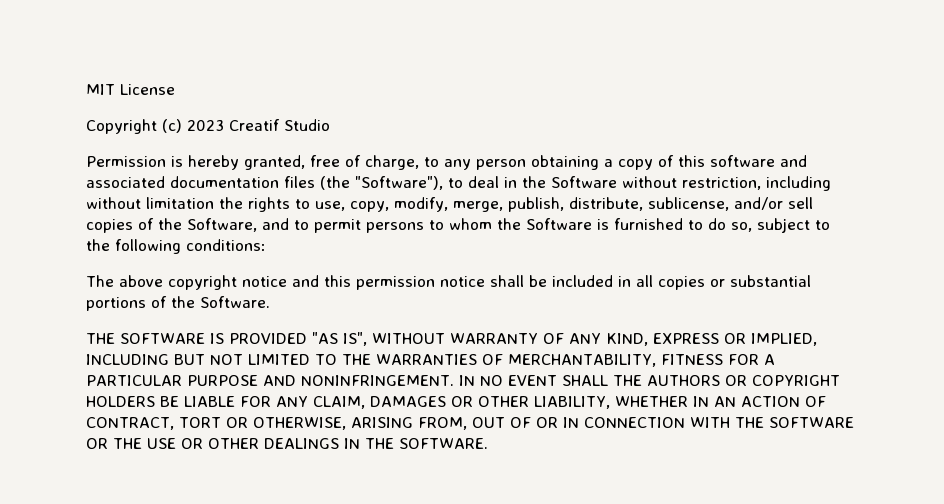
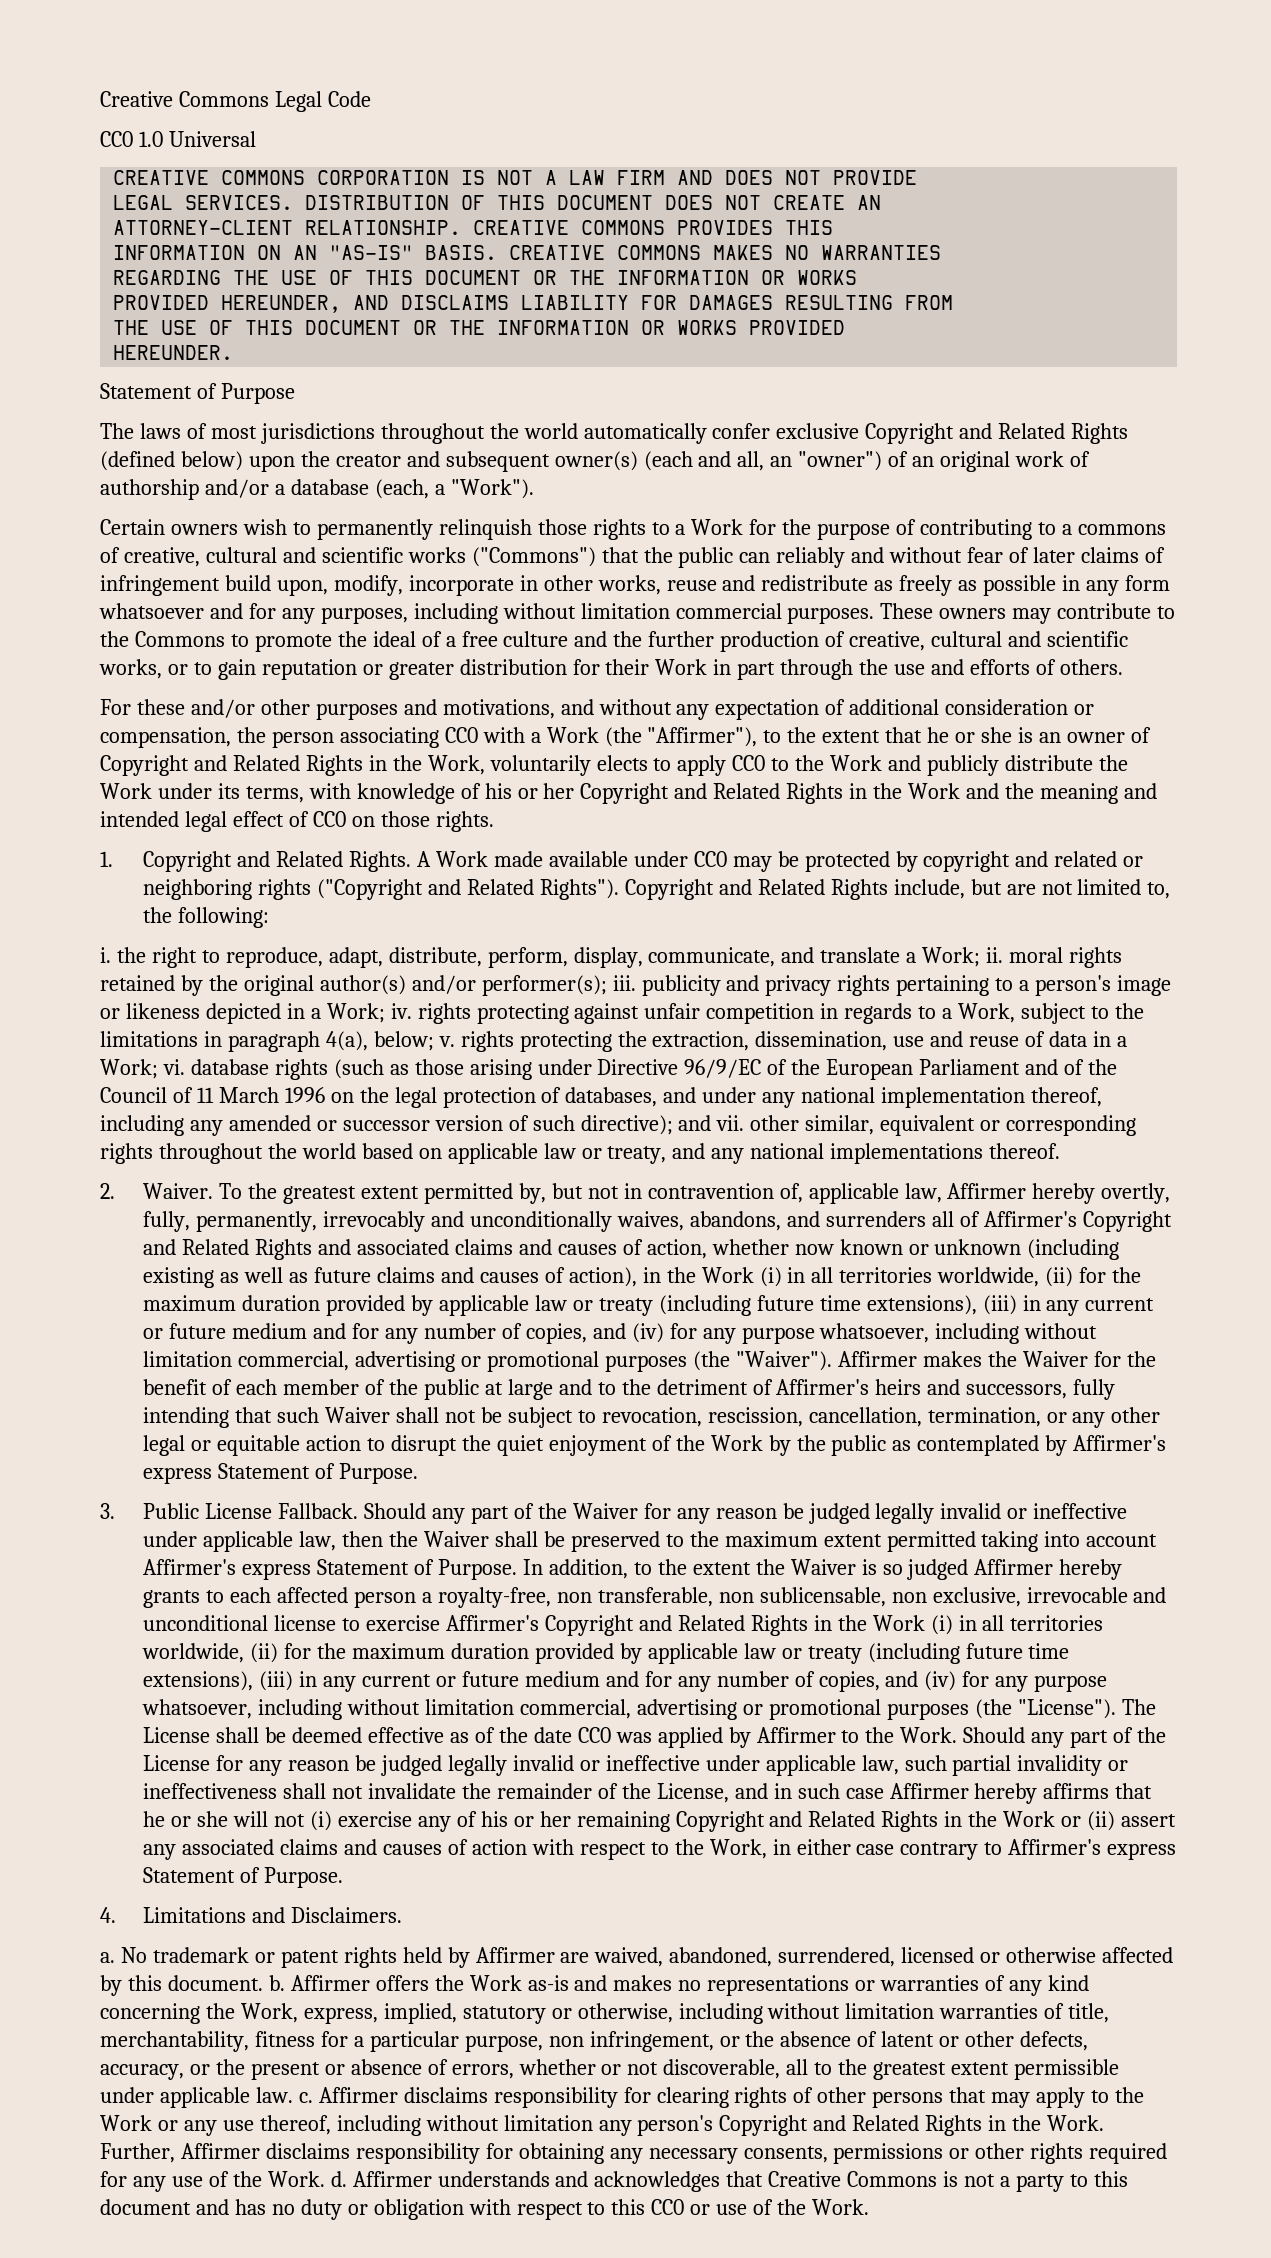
- MIT License
- Copyright (c) 2023 Creatif Studio
- Permission is hereby granted, free of charge, to any person obtaining a copy of this software and associated documentation files (the "Software"), to deal in the Software without restriction, including without limitation the rights to use, copy, modify, merge, publish, distribute, sublicense, and/or sell copies of the Software, and to permit persons to whom the Software is furnished to do so, subject to the following conditions:
- The above copyright notice and this permission notice shall be included in all copies or substantial portions of the Software.
- THE SOFTWARE IS PROVIDED "AS IS", WITHOUT WARRANTY OF ANY KIND, EXPRESS OR IMPLIED, INCLUDING BUT NOT LIMITED TO THE WARRANTIES OF MERCHANTABILITY, FITNESS FOR A PARTICULAR PURPOSE AND NONINFRINGEMENT. IN NO EVENT SHALL THE AUTHORS OR COPYRIGHT HOLDERS BE LIABLE FOR ANY CLAIM, DAMAGES OR OTHER LIABILITY, WHETHER IN AN ACTION OF CONTRACT, TORT OR OTHERWISE, ARISING FROM, OUT OF OR IN CONNECTION WITH THE SOFTWARE OR THE USE OR OTHER DEALINGS IN THE SOFTWARE.
+ Creative Commons Legal Code
+ CC0 1.0 Universal
+ CREATIVE COMMONS CORPORATION IS NOT A LAW FIRM AND DOES NOT PROVIDE
+ LEGAL SERVICES. DISTRIBUTION OF THIS DOCUMENT DOES NOT CREATE AN
+ ATTORNEY-CLIENT RELATIONSHIP. CREATIVE COMMONS PROVIDES THIS
+ INFORMATION ON AN "AS-IS" BASIS. CREATIVE COMMONS MAKES NO WARRANTIES
+ REGARDING THE USE OF THIS DOCUMENT OR THE INFORMATION OR WORKS
+ PROVIDED HEREUNDER, AND DISCLAIMS LIABILITY FOR DAMAGES RESULTING FROM
+ THE USE OF THIS DOCUMENT OR THE INFORMATION OR WORKS PROVIDED
+ HEREUNDER.
+ Statement of Purpose
+ The laws of most jurisdictions throughout the world automatically confer exclusive Copyright and Related Rights (defined below) upon the creator and subsequent owner(s) (each and all, an "owner") of an original work of authorship and/or a database (each, a "Work").
+ Certain owners wish to permanently relinquish those rights to a Work for the purpose of contributing to a commons of creative, cultural and scientific works ("Commons") that the public can reliably and without fear of later claims of infringement build upon, modify, incorporate in other works, reuse and redistribute as freely as possible in any form whatsoever and for any purposes, including without limitation commercial purposes. These owners may contribute to the Commons to promote the ideal of a free culture and the further production of creative, cultural and scientific works, or to gain reputation or greater distribution for their Work in part through the use and efforts of others.
+ For these and/or other purposes and motivations, and without any expectation of additional consideration or compensation, the person associating CC0 with a Work (the "Affirmer"), to the extent that he or she is an owner of Copyright and Related Rights in the Work, voluntarily elects to apply CC0 to the Work and publicly distribute the Work under its terms, with knowledge of his or her Copyright and Related Rights in the Work and the meaning and intended legal effect of CC0 on those rights.
+ 1. Copyright and Related Rights. A Work made available under CC0 may be protected by copyright and related or neighboring rights ("Copyright and Related Rights"). Copyright and Related Rights include, but are not limited to, the following:
+ i. the right to reproduce, adapt, distribute, perform, display, communicate, and translate a Work; ii. moral rights retained by the original author(s) and/or performer(s); iii. publicity and privacy rights pertaining to a person's image or likeness depicted in a Work; iv. rights protecting against unfair competition in regards to a Work, subject to the limitations in paragraph 4(a), below; v. rights protecting the extraction, dissemination, use and reuse of data in a Work; vi. database rights (such as those arising under Directive 96/9/EC of the European Parliament and of the Council of 11 March 1996 on the legal protection of databases, and under any national implementation thereof, including any amended or successor version of such directive); and vii. other similar, equivalent or corresponding rights throughout the world based on applicable law or treaty, and any national implementations thereof.
+ 2. Waiver. To the greatest extent permitted by, but not in contravention of, applicable law, Affirmer hereby overtly, fully, permanently, irrevocably and unconditionally waives, abandons, and surrenders all of Affirmer's Copyright and Related Rights and associated claims and causes of action, whether now known or unknown (including existing as well as future claims and causes of action), in the Work (i) in all territories worldwide, (ii) for the maximum duration provided by applicable law or treaty (including future time extensions), (iii) in any current or future medium and for any number of copies, and (iv) for any purpose whatsoever, including without limitation commercial, advertising or promotional purposes (the "Waiver"). Affirmer makes the Waiver for the benefit of each member of the public at large and to the detriment of Affirmer's heirs and successors, fully intending that such Waiver shall not be subject to revocation, rescission, cancellation, termination, or any other legal or equitable action to disrupt the quiet enjoyment of the Work by the public as contemplated by Affirmer's express Statement of Purpose.
+ 3. Public License Fallback. Should any part of the Waiver for any reason be judged legally invalid or ineffective under applicable law, then the Waiver shall be preserved to the maximum extent permitted taking into account Affirmer's express Statement of Purpose. In addition, to the extent the Waiver is so judged Affirmer hereby grants to each affected person a royalty-free, non transferable, non sublicensable, non exclusive, irrevocable and unconditional license to exercise Affirmer's Copyright and Related Rights in the Work (i) in all territories worldwide, (ii) for the maximum duration provided by applicable law or treaty (including future time extensions), (iii) in any current or future medium and for any number of copies, and (iv) for any purpose whatsoever, including without limitation commercial, advertising or promotional purposes (the "License"). The License shall be deemed effective as of the date CC0 was applied by Affirmer to the Work. Should any part of the License for any reason be judged legally invalid or ineffective under applicable law, such partial invalidity or ineffectiveness shall not invalidate the remainder of the License, and in such case Affirmer hereby affirms that he or she will not (i) exercise any of his or her remaining Copyright and Related Rights in the Work or (ii) assert any associated claims and causes of action with respect to the Work, in either case contrary to Affirmer's express Statement of Purpose.
+ 4. Limitations and Disclaimers.
+ a. No trademark or patent rights held by Affirmer are waived, abandoned, surrendered, licensed or otherwise affected by this document. b. Affirmer offers the Work as-is and makes no representations or warranties of any kind concerning the Work, express, implied, statutory or otherwise, including without limitation warranties of title, merchantability, fitness for a particular purpose, non infringement, or the absence of latent or other defects, accuracy, or the present or absence of errors, whether or not discoverable, all to the greatest extent permissible under applicable law. c. Affirmer disclaims responsibility for clearing rights of other persons that may apply to the Work or any use thereof, including without limitation any person's Copyright and Related Rights in the Work. Further, Affirmer disclaims responsibility for obtaining any necessary consents, permissions or other rights required for any use of the Work. d. Affirmer understands and acknowledges that Creative Commons is not a party to this document and has no duty or obligation with respect to this CC0 or use of the Work.

